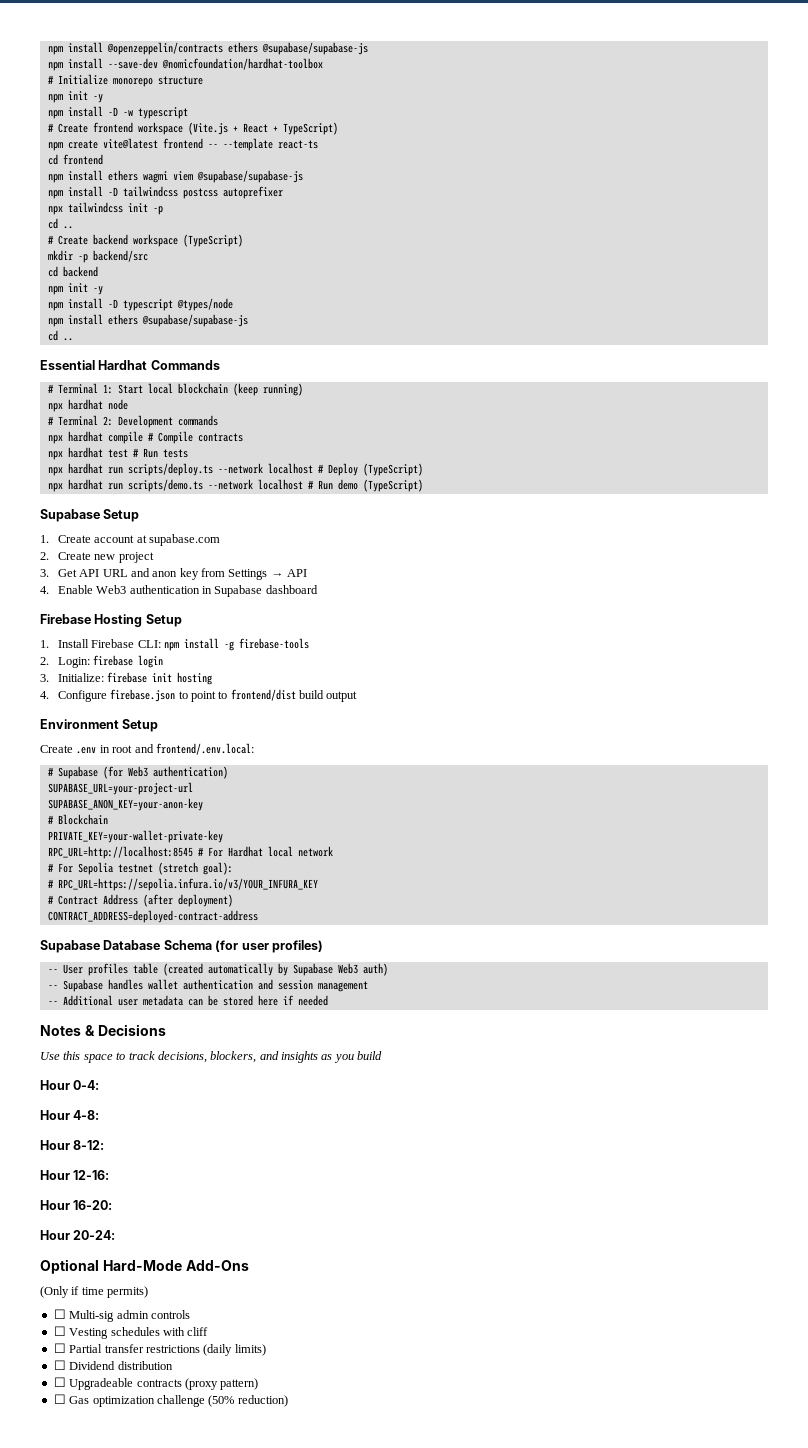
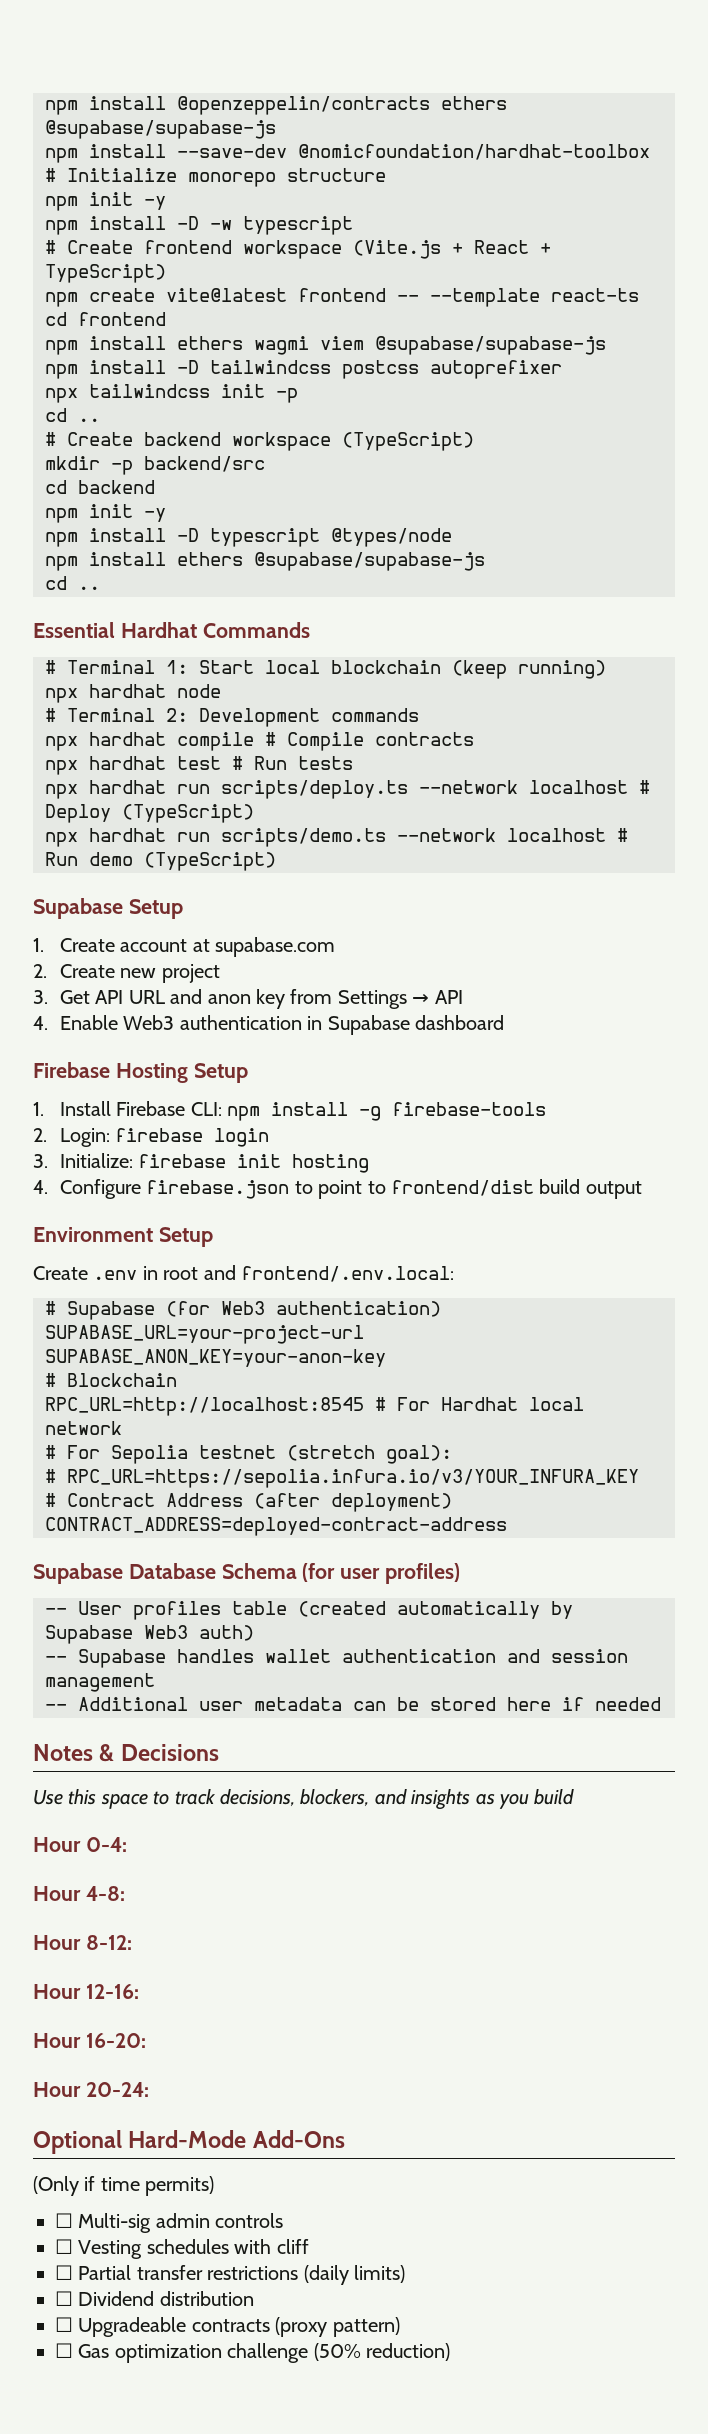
- PRIVATE_KEY=your-wallet-private-key

